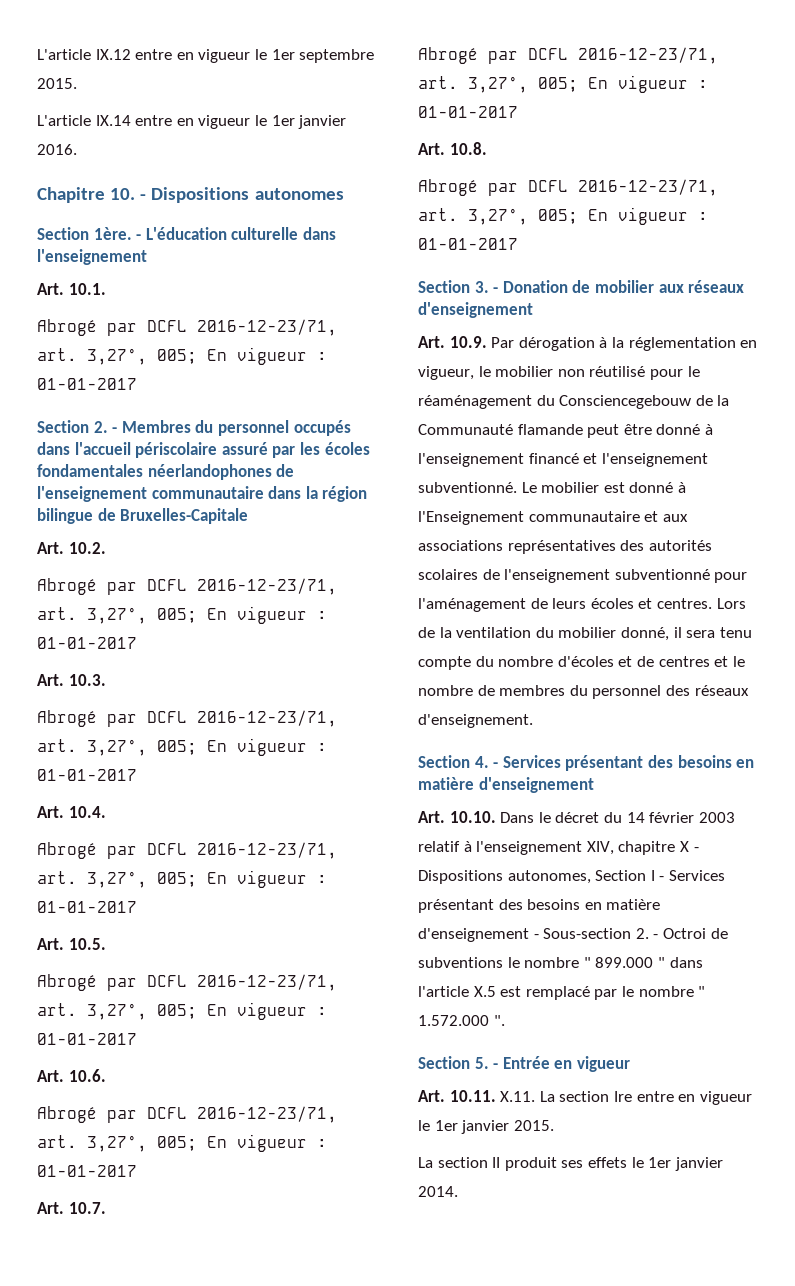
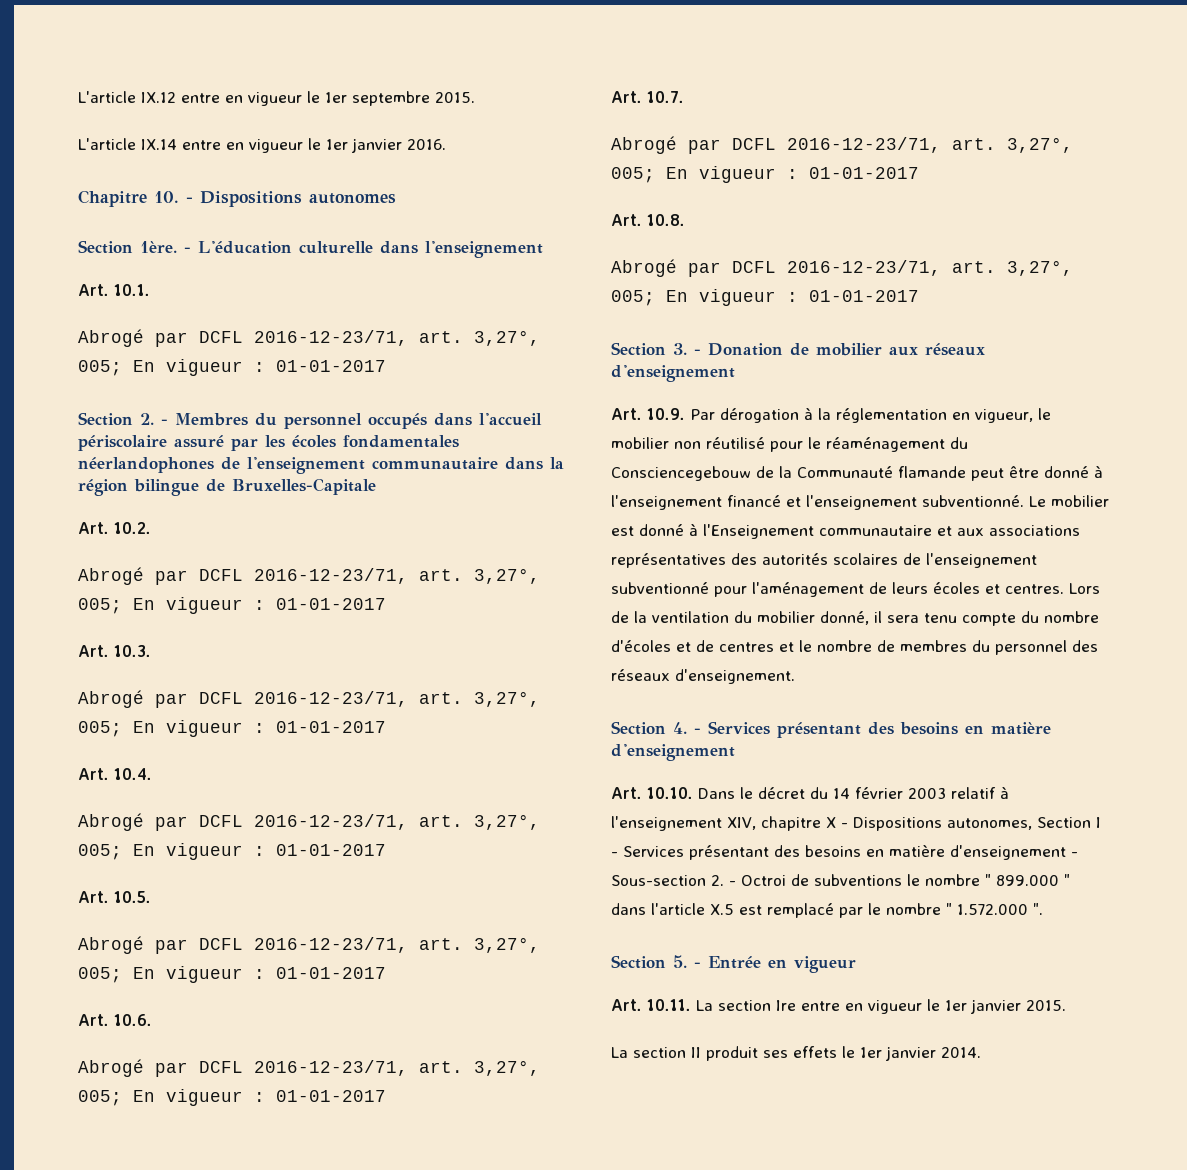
- Art. 10.11. X.11. La section Ire entre en vigueur le 1er janvier 2015.
+ Art. 10.11. La section Ire entre en vigueur le 1er janvier 2015.

